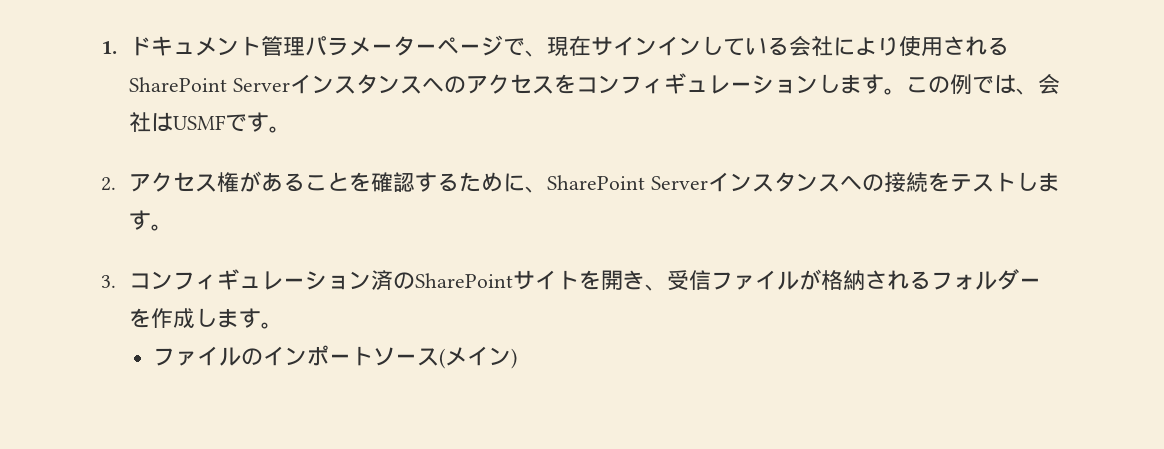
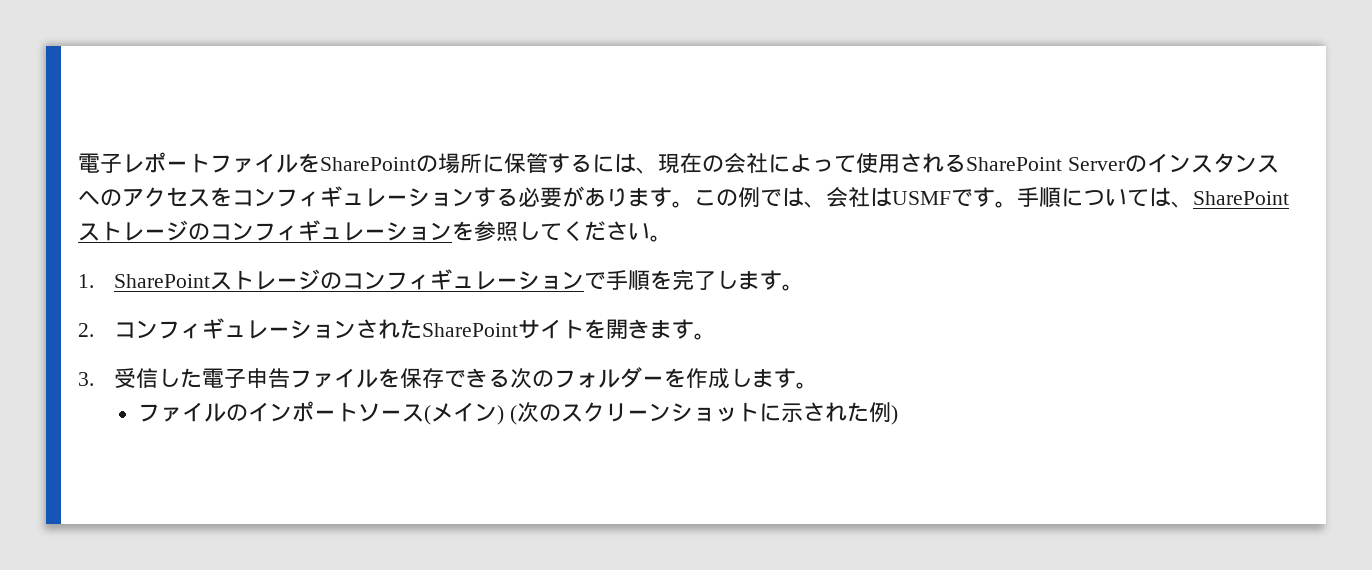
- 1.ドキュメント管理パラメーターページで、現在サインインしている会社により使用されるSharePoint Serverインスタンスへのアクセスをコンフィギュレーションします。
+ 電子レポートファイルをSharePointの場所に保管するには、現在の会社によって使用されるSharePoint Serverのインスタンスへのアクセスをコンフィギュレーションする必要があります。
- この例では、会社はUSMFです。
- 2.アクセス権があることを確認するために、SharePoint Serverインスタンスへの接続をテストします。
- 3.コンフィギュレーション済のSharePointサイトを開き、受信ファイルが格納されるフォルダーを作成します。
+ この例では、会社はUSMFです。手順については、SharePointストレージのコンフィギュレーションを参照してください。
+ 1. SharePointストレージのコンフィギュレーションで手順を完了します。
+ 2.コンフィギュレーションされたSharePointサイトを開きます。
+ 3.受信した電子申告ファイルを保存できる次のフォルダーを作成します。
- ファイルのインポートソース(メイン)
+ ファイルのインポートソース(メイン) (次のスクリーンショットに示された例)

